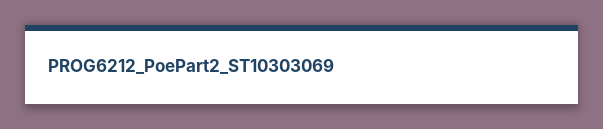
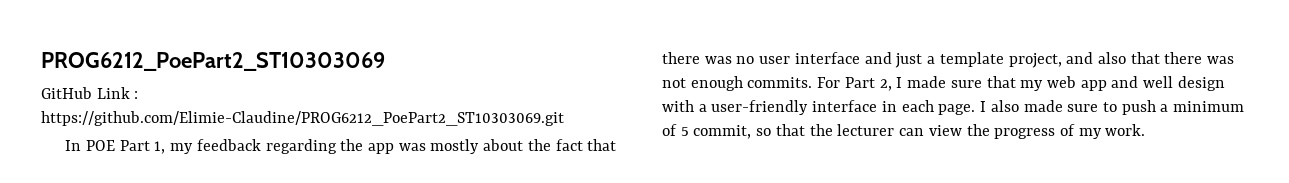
+ GitHub Link : https://github.com/Elimie-Claudine/PROG6212_PoePart2_ST10303069.git
+ In POE Part 1, my feedback regarding the app was mostly about the fact that there was no user interface and just a template project, and also that there was not enough commits. For Part 2, I made sure that my web app and well design with a user-friendly interface in each page. I also made sure to push a minimum of 5 commit, so that the lecturer can view the progress of my work.

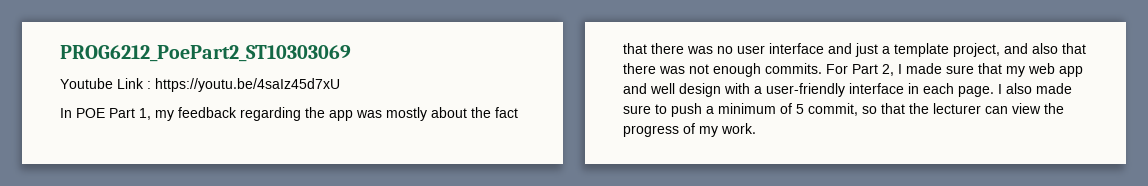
- GitHub Link : https://github.com/Elimie-Claudine/PROG6212_PoePart2_ST10303069.git
+ Youtube Link : https://youtu.be/4saIz45d7xU

